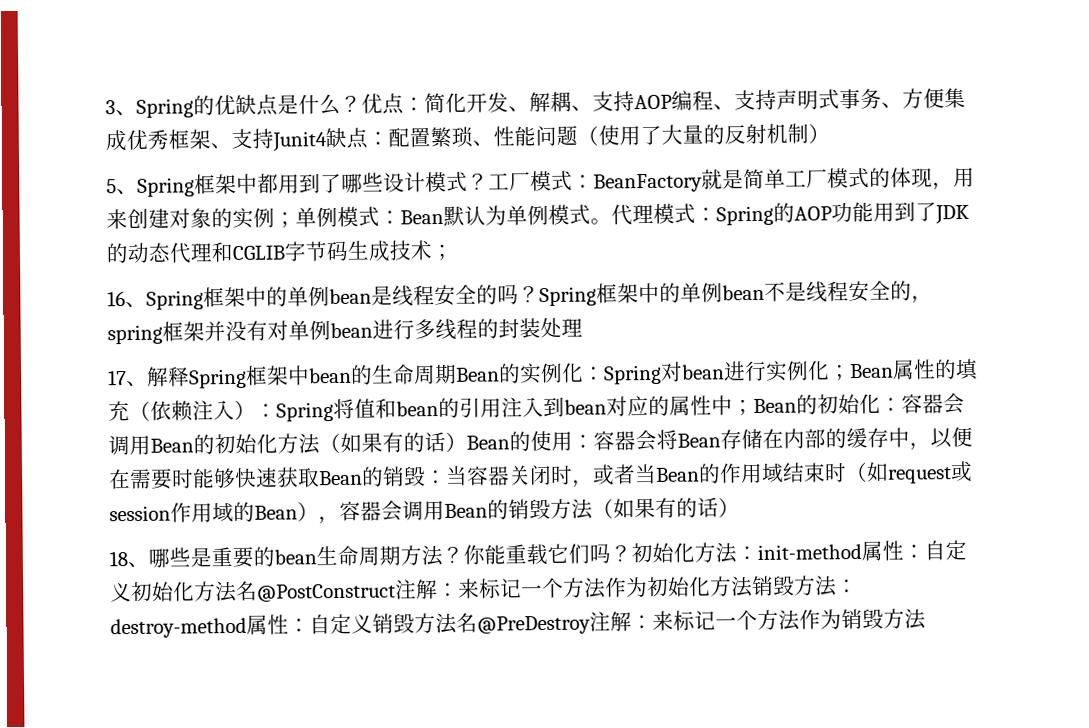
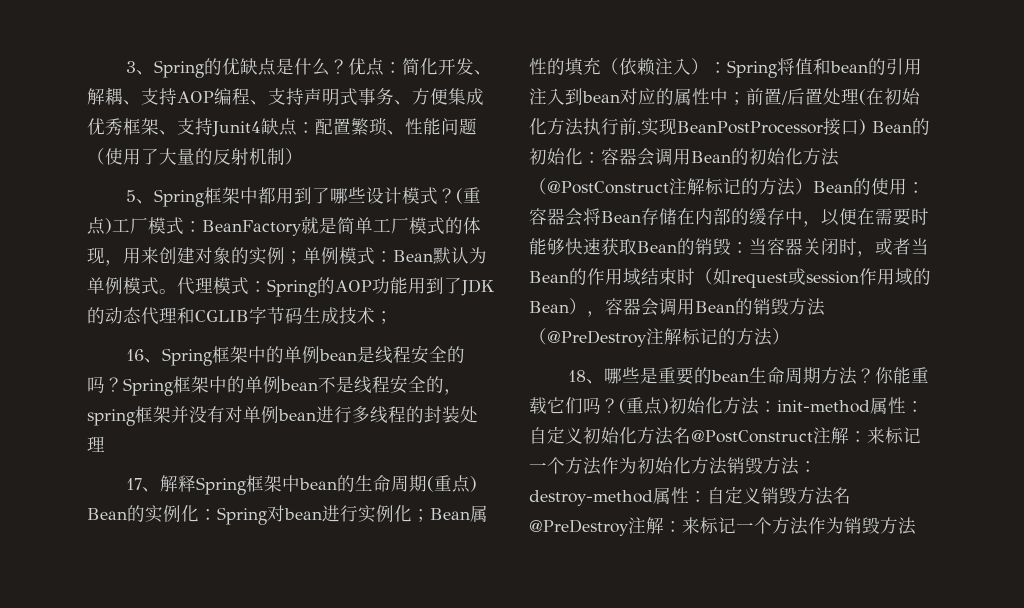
- 工厂模式：BeanFactory就是简单工厂模式的体现，用来创建对象的实例；单例模式：Bean默认为单例模式。
+ (重点)工厂模式：BeanFactory就是简单工厂模式的体现，用来创建对象的实例；单例模式：Bean默认为单例模式。
- 17、解释Spring框架中bean的生命周期Bean的实例化：
+ 17、解释Spring框架中bean的生命周期(重点) Bean的实例化：
- Bean的初始化：
+ 前置/后置处理(在初始化方法执行前,实现BeanPostProcessor接口) Bean的初始化：
- 容器会调用Bean的初始化方法（如果有的话）Bean的使用：
+ 容器会调用Bean的初始化方法（@PostConstruct注解标记的方法）Bean的使用：
- 当容器关闭时，或者当Bean的作用域结束时（如request或session作用域的Bean），容器会调用Bean的销毁方法（如果有的话）
+ 当容器关闭时，或者当Bean的作用域结束时（如request或session作用域的Bean），容器会调用Bean的销毁方法（@PreDestroy注解标记的方法）
- 初始化方法：init-method属性：自定义初始化方法名@PostConstruct注解：来标记一个方法作为初始化方法销毁方法：destroy-method属性：自定义销毁方法名@PreDestroy注解：来标记一个方法作为销毁方法
+ (重点)初始化方法：init-method属性：自定义初始化方法名@PostConstruct注解：来标记一个方法作为初始化方法销毁方法：destroy-method属性：自定义销毁方法名@PreDestroy注解：来标记一个方法作为销毁方法

